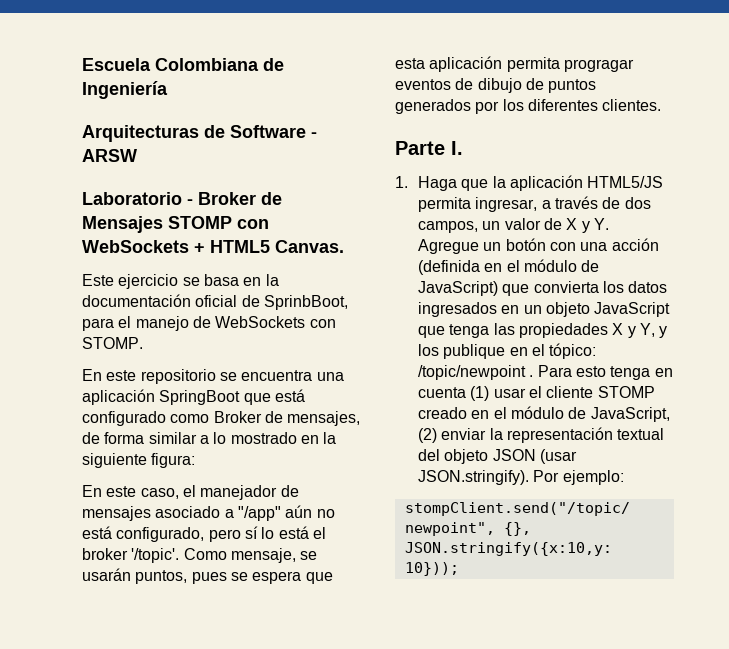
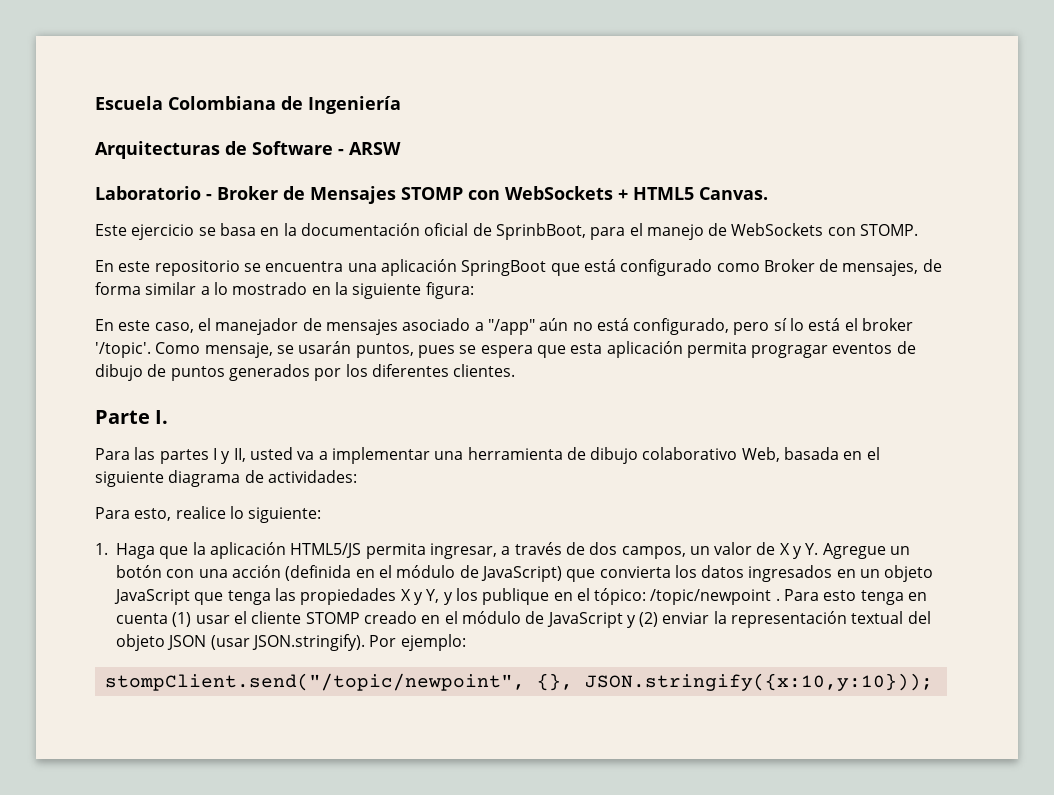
+ Para las partes I y II, usted va a implementar una herramienta de dibujo colaborativo Web, basada en el siguiente diagrama de actividades:
+ Para esto, realice lo siguiente:
- Para esto tenga en cuenta (1) usar el cliente STOMP creado en el módulo de JavaScript, (2) enviar la representación textual del objeto JSON (usar JSON.stringify). Por ejemplo:
+ Para esto tenga en cuenta (1) usar el cliente STOMP creado en el módulo de JavaScript y (2) enviar la representación textual del objeto JSON (usar JSON.stringify). Por ejemplo:

